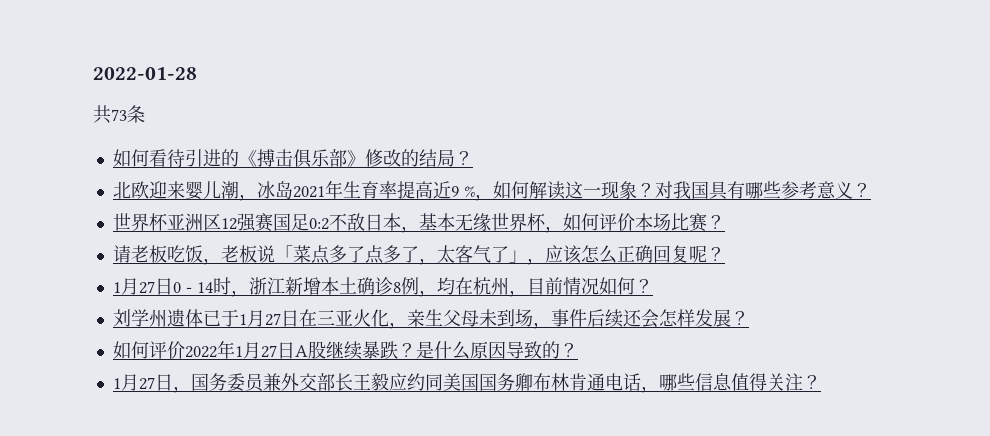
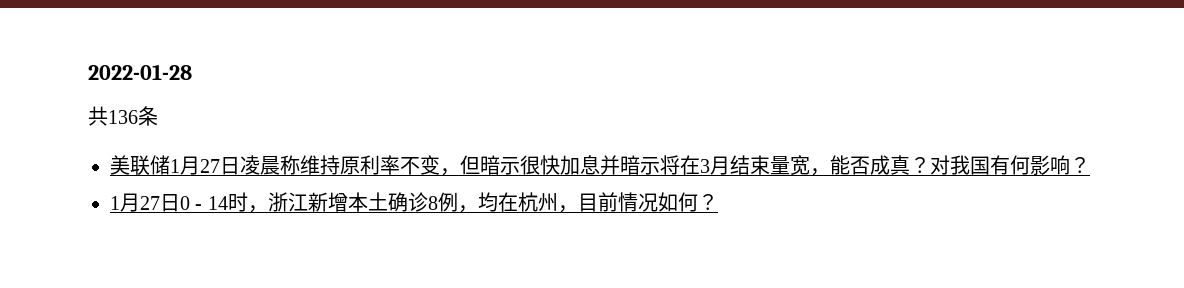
- 共73条
+ 共136条
- 如何看待引进的《搏击俱乐部》修改的结局？
- 北欧迎来婴儿潮，冰岛2021年生育率提高近9 %，如何解读这一现象？对我国具有哪些参考意义？
- 世界杯亚洲区12强赛国足0:2不敌日本，基本无缘世界杯，如何评价本场比赛？
- 请老板吃饭，老板说「菜点多了点多了，太客气了」，应该怎么正确回复呢？
+ 美联储1月27日凌晨称维持原利率不变，但暗示很快加息并暗示将在3月结束量宽，能否成真？对我国有何影响？
- 刘学州遗体已于1月27日在三亚火化，亲生父母未到场，事件后续还会怎样发展？
- 如何评价2022年1月27日A股继续暴跌？是什么原因导致的？
- 1月27日，国务委员兼外交部长王毅应约同美国国务卿布林肯通电话，哪些信息值得关注？

